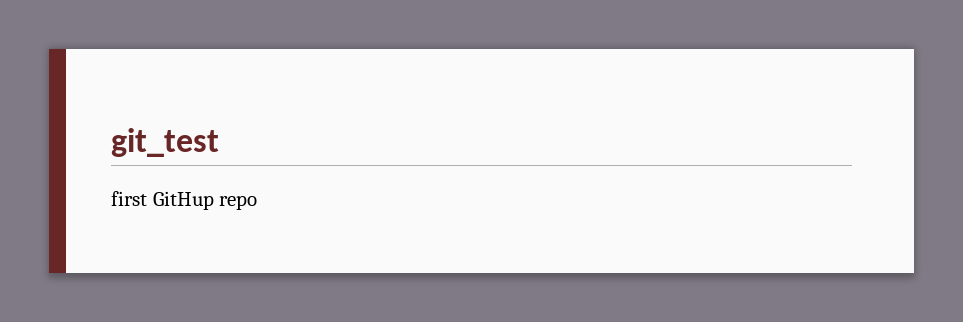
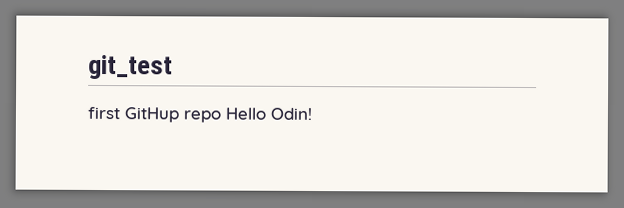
- first GitHup repo
+ first GitHup repo Hello Odin!

